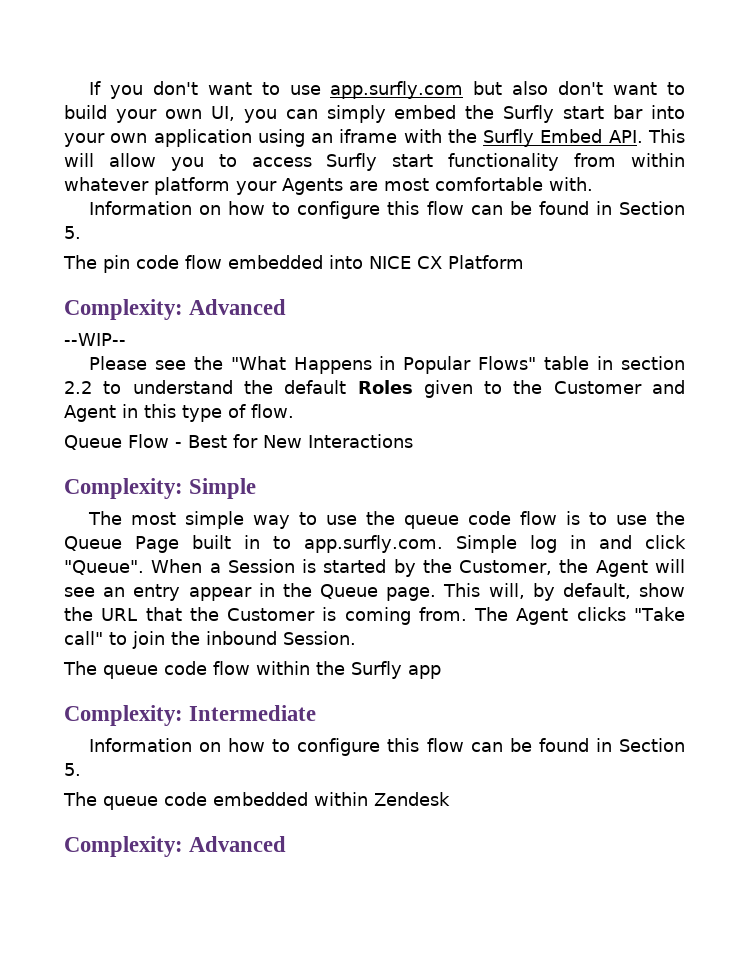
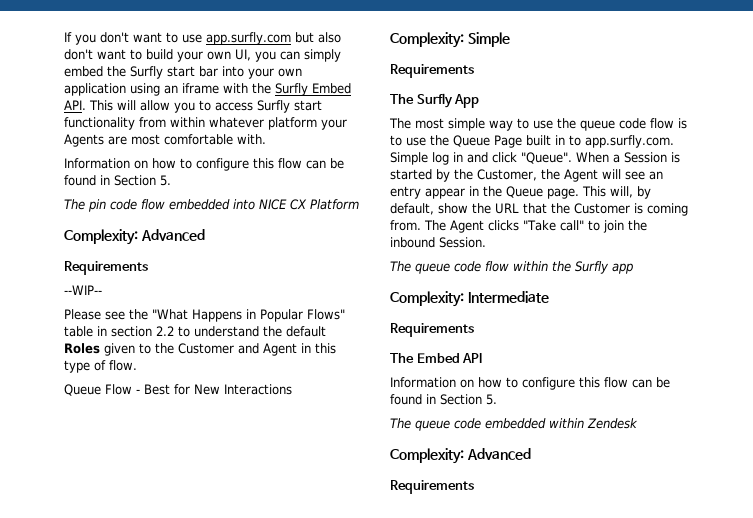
  The pin code flow embedded into NICE CX Platform
  Complexity: Advanced
+ Requirements
  Complexity: Simple
+ Requirements
+ The Surfly App
  Complexity: Intermediate
+ Requirements
+ The Embed API
  The queue code embedded within Zendesk
  Complexity: Advanced
+ Requirements

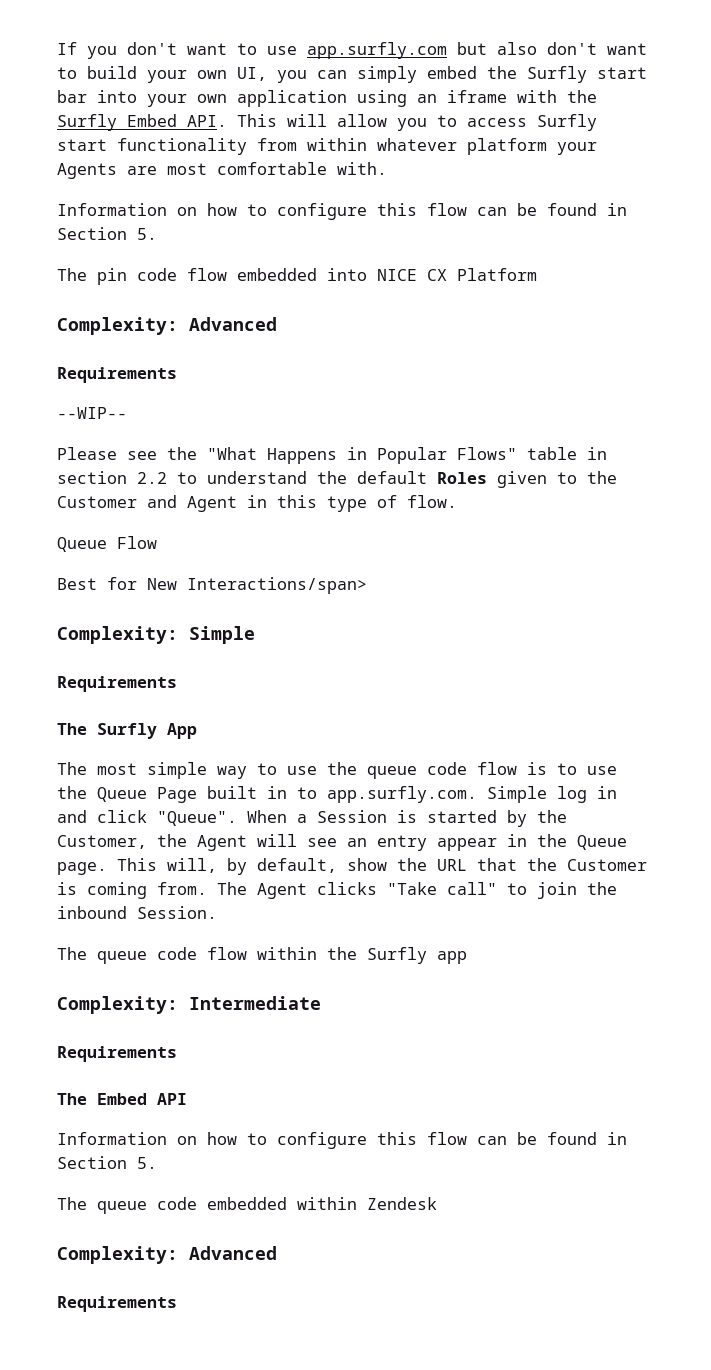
- Queue Flow - Best for New Interactions
+ Queue Flow
+ Best for New Interactions/span>

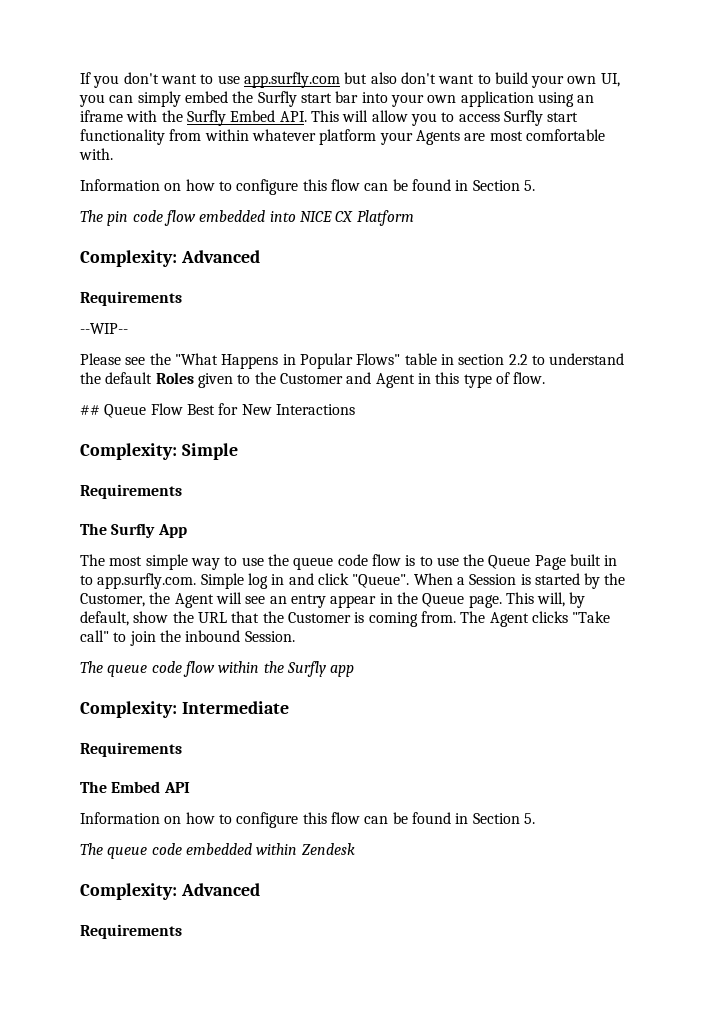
- Queue Flow
- Best for New Interactions/span>
+ ## Queue Flow Best for New Interactions

